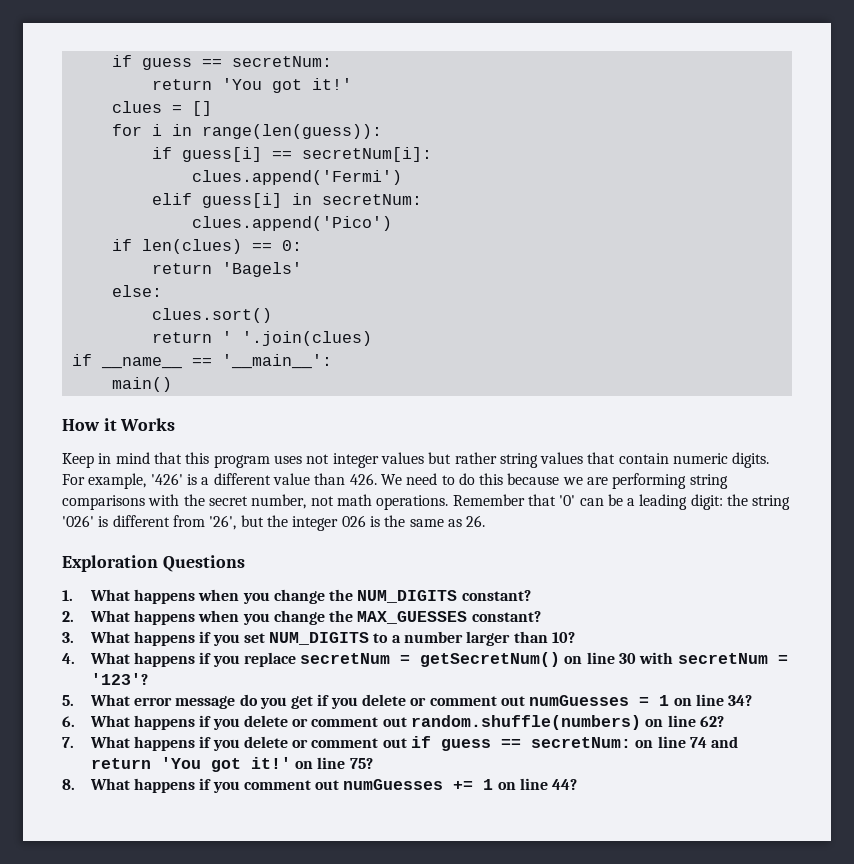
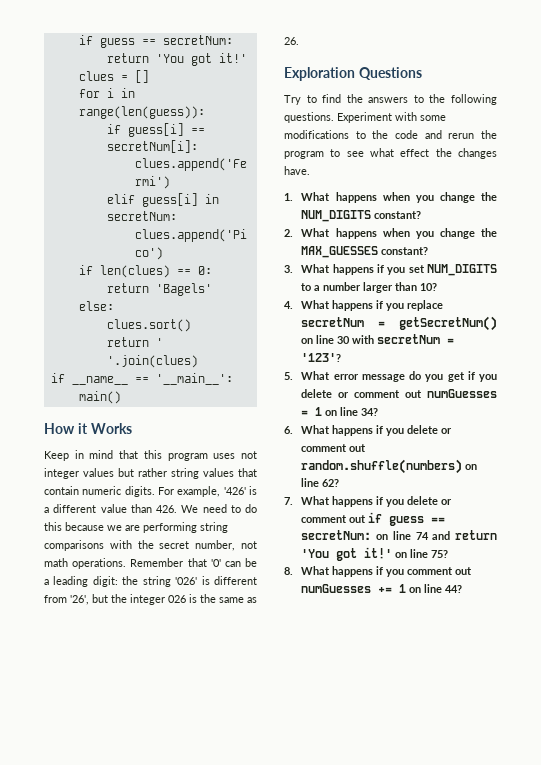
+ Try to find the answers to the following questions. Experiment with some modifications to the code and rerun the program to see what effect the changes have.

